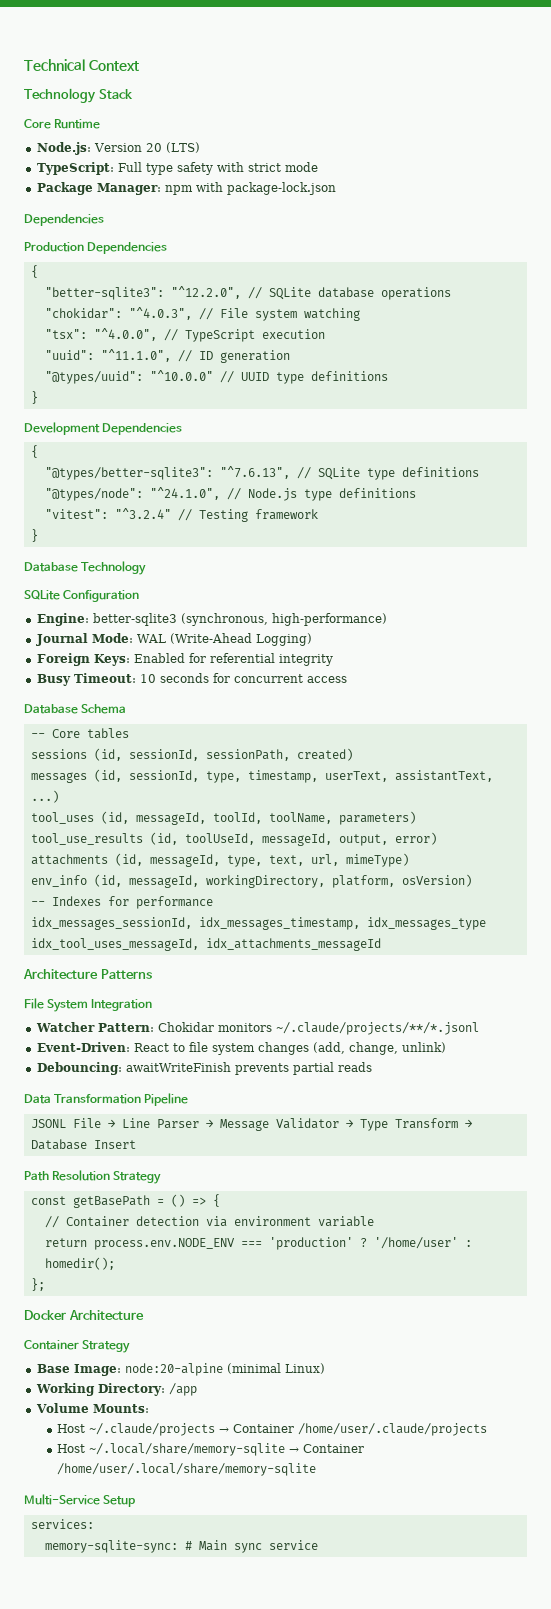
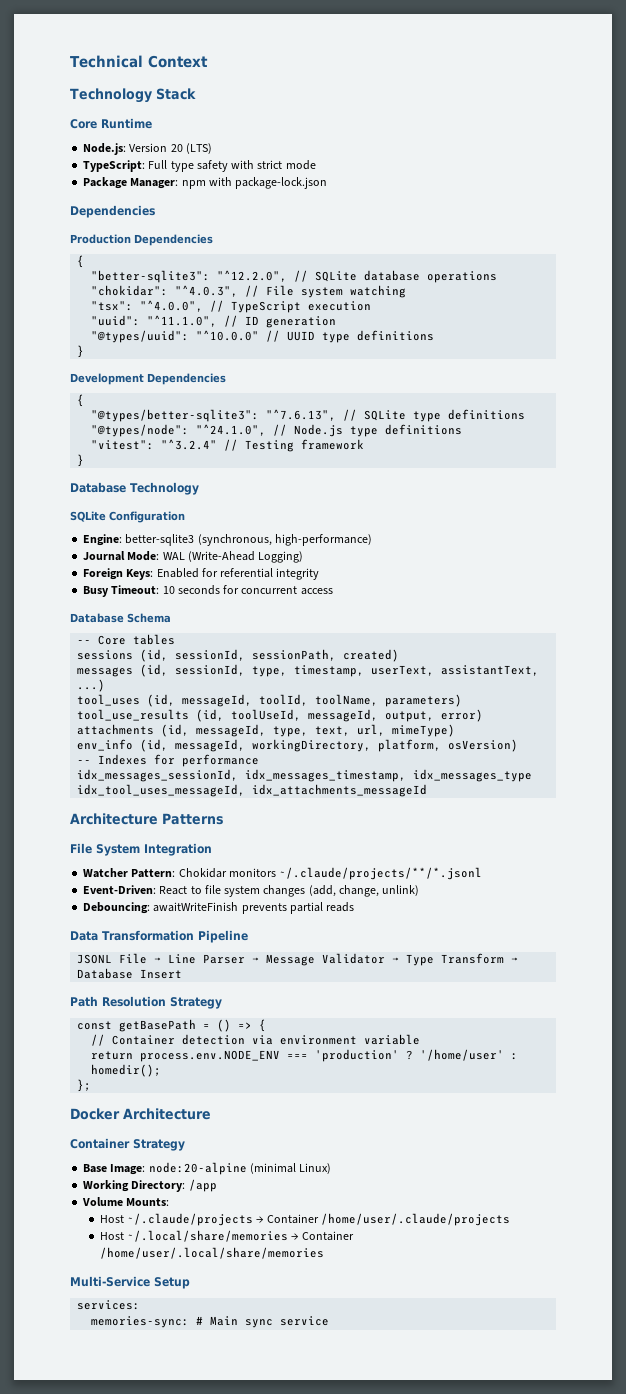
- Host ~/.local/share/memory-sqlite → Container /home/user/.local/share/memory-sqlite
+ Host ~/.local/share/memories → Container /home/user/.local/share/memories
- memory-sqlite-sync: # Main sync service
+ memories-sync: # Main sync service

